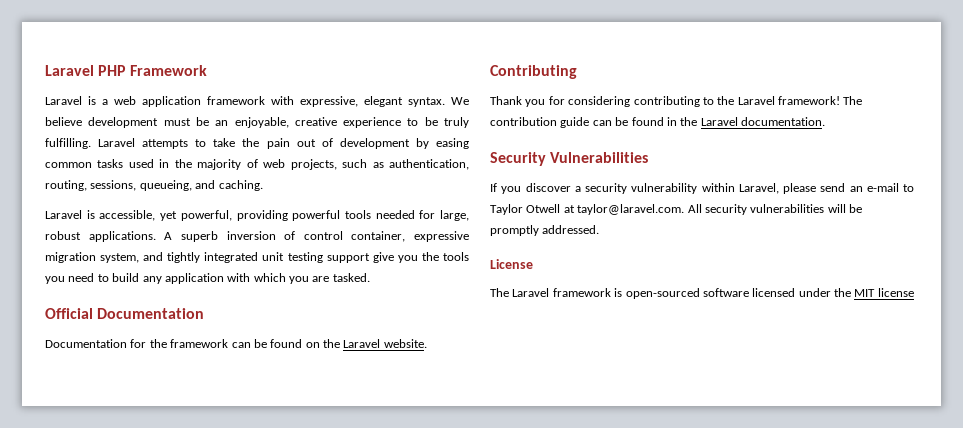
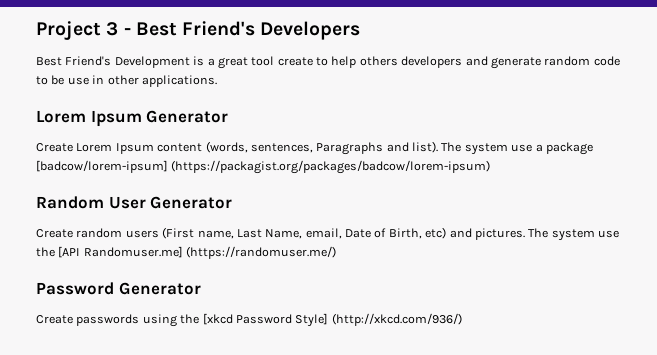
- Laravel PHP Framework
- Laravel is a web application framework with expressive, elegant syntax. We believe development must be an enjoyable, creative experience to be truly fulfilling. Laravel attempts to take the pain out of development by easing common tasks used in the majority of web projects, such as authentication, routing, sessions, queueing, and caching.
- Laravel is accessible, yet powerful, providing powerful tools needed for large, robust applications. A superb inversion of control container, expressive migration system, and tightly integrated unit testing support give you the tools you need to build any application with which you are tasked.
- Official Documentation
- Documentation for the framework can be found on the Laravel website.
- Contributing
- Thank you for considering contributing to the Laravel framework! The contribution guide can be found in the Laravel documentation.
- Security Vulnerabilities
- If you discover a security vulnerability within Laravel, please send an e-mail to Taylor Otwell at taylor@laravel.com. All security vulnerabilities will be promptly addressed.
- License
- The Laravel framework is open-sourced software licensed under the MIT license
+ Project 3 - Best Friend's Developers
+ Best Friend's Development is a great tool create to help others developers and generate random code to be use in other applications.
+ Lorem Ipsum Generator
+ Create Lorem Ipsum content (words, sentences, Paragraphs and list). The system use a package [badcow/lorem-ipsum] (https://packagist.org/packages/badcow/lorem-ipsum)
+ Random User Generator
+ Create random users (First name, Last Name, email, Date of Birth, etc) and pictures. The system use the [API Randomuser.me] (https://randomuser.me/)
+ Password Generator
+ Create passwords using the [xkcd Password Style] (http://xkcd.com/936/)

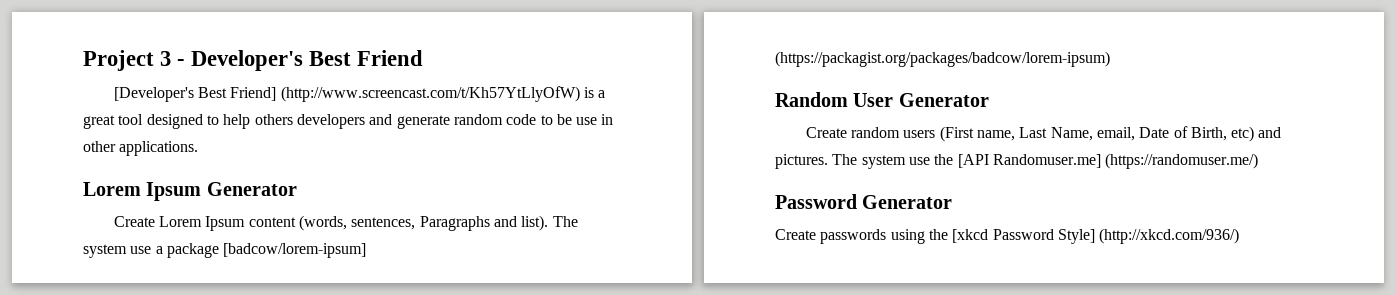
- Project 3 - Best Friend's Developers
- Best Friend's Development is a great tool create to help others developers and generate random code to be use in other applications.
+ Project 3 - Developer's Best Friend
+ [Developer's Best Friend] (http://www.screencast.com/t/Kh57YtLlyOfW) is a great tool designed to help others developers and generate random code to be use in other applications.

